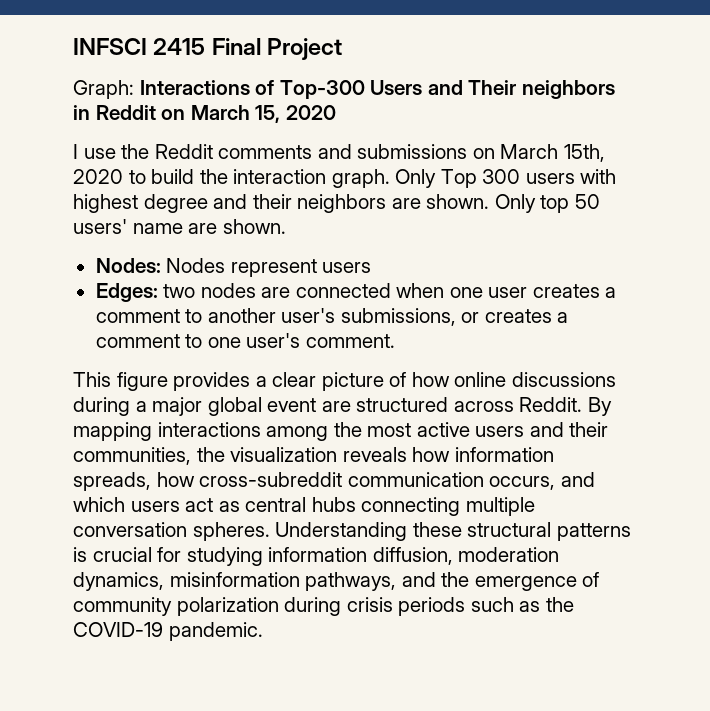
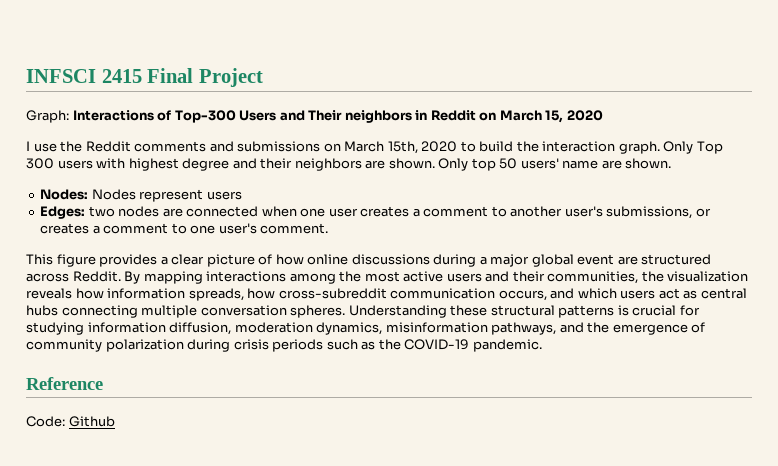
+ Reference
+ Code: Github

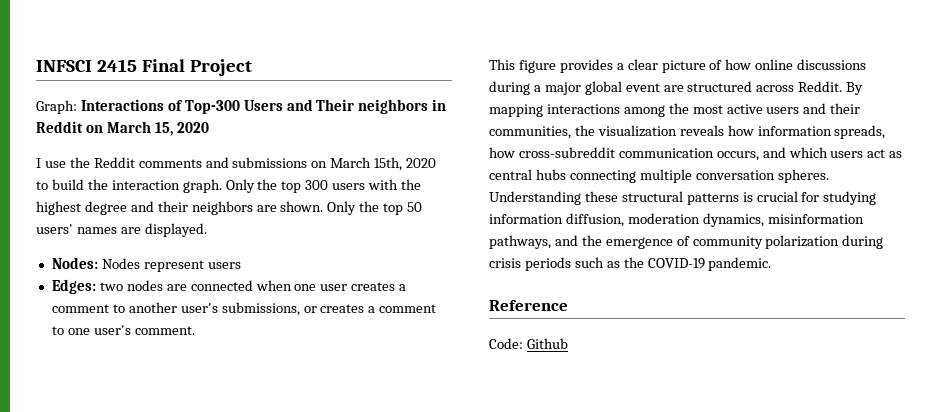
- Only Top 300 users with highest degree and their neighbors are shown.
+ Only the top 300 users with the highest degree and their neighbors are shown.
- Only top 50 users' name are shown.
+ Only the top 50 users' names are displayed.

